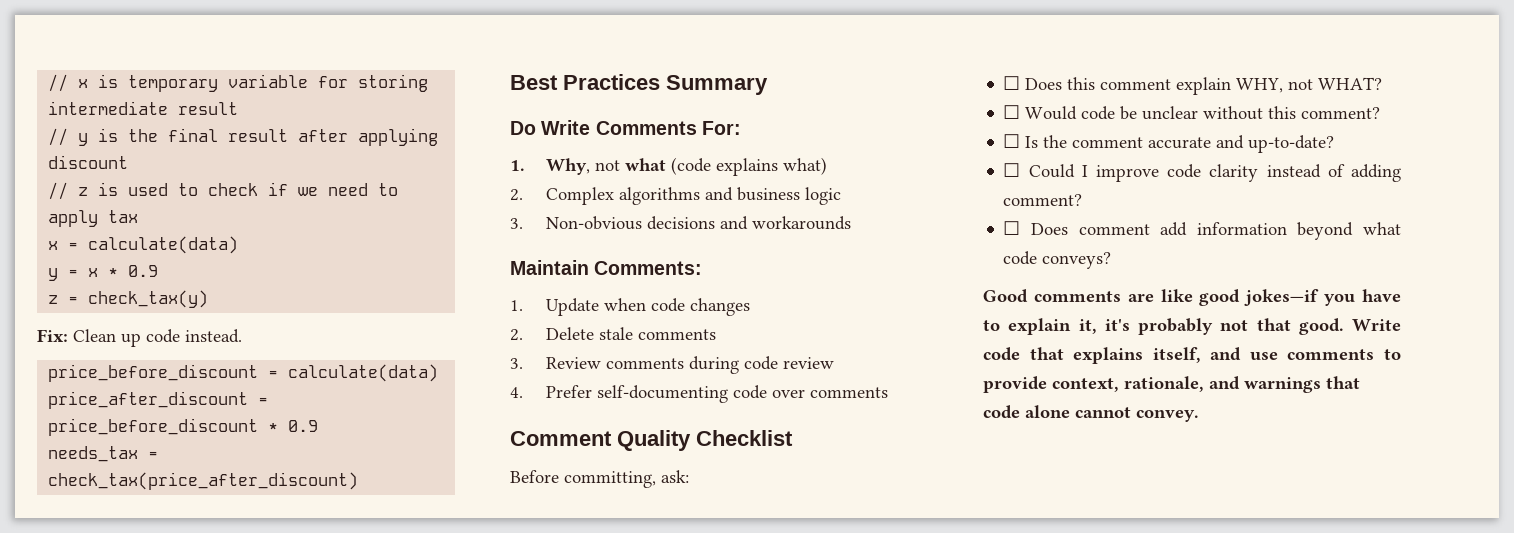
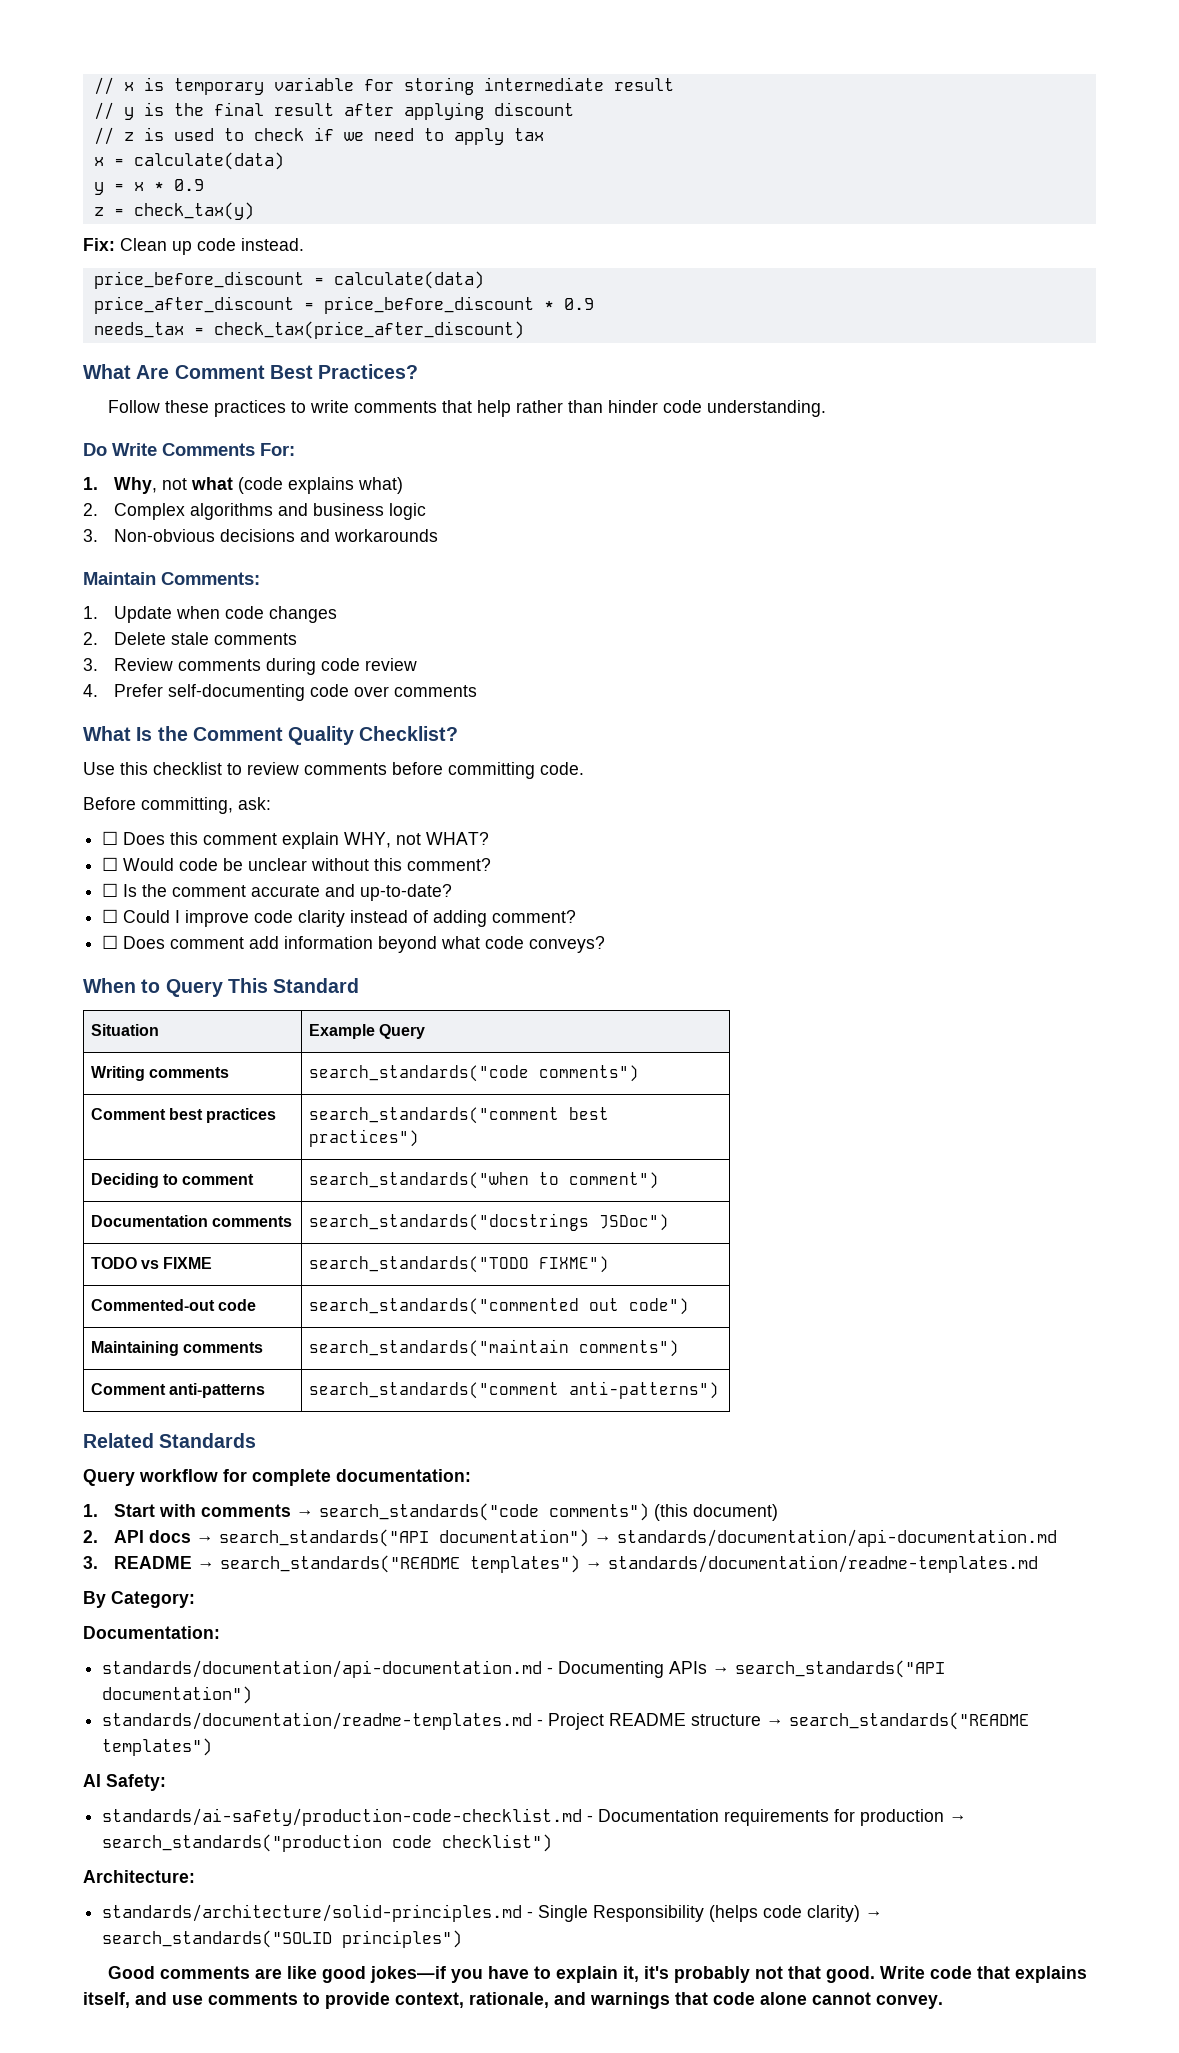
- Best Practices Summary
+ What Are Comment Best Practices?
+ Follow these practices to write comments that help rather than hinder code understanding.
- Comment Quality Checklist
+ What Is the Comment Quality Checklist?
+ Use this checklist to review comments before committing code.
+ When to Query This Standard
+ Situation | Example Query
+ Writing comments | search_standards("code comments")
+ Comment best practices | search_standards("comment best practices")
+ Deciding to comment | search_standards("when to comment")
+ Documentation comments | search_standards("docstrings JSDoc")
+ TODO vs FIXME | search_standards("TODO FIXME")
+ Commented-out code | search_standards("commented out code")
+ Maintaining comments | search_standards("maintain comments")
+ Comment anti-patterns | search_standards("comment anti-patterns")
+ Related Standards
+ Query workflow for complete documentation:
+ 1. Start with comments → search_standards("code comments") (this document)
+ 2. API docs → search_standards("API documentation") → standards/documentation/api-documentation.md
+ 3. README → search_standards("README templates") → standards/documentation/readme-templates.md
+ By Category:
+ Documentation:
+ standards/documentation/api-documentation.md - Documenting APIs → search_standards("API documentation")
+ standards/documentation/readme-templates.md - Project README structure → search_standards("README templates")
+ AI Safety:
+ standards/ai-safety/production-code-checklist.md - Documentation requirements for production → search_standards("production code checklist")
+ Architecture:
+ standards/architecture/solid-principles.md - Single Responsibility (helps code clarity) → search_standards("SOLID principles")

